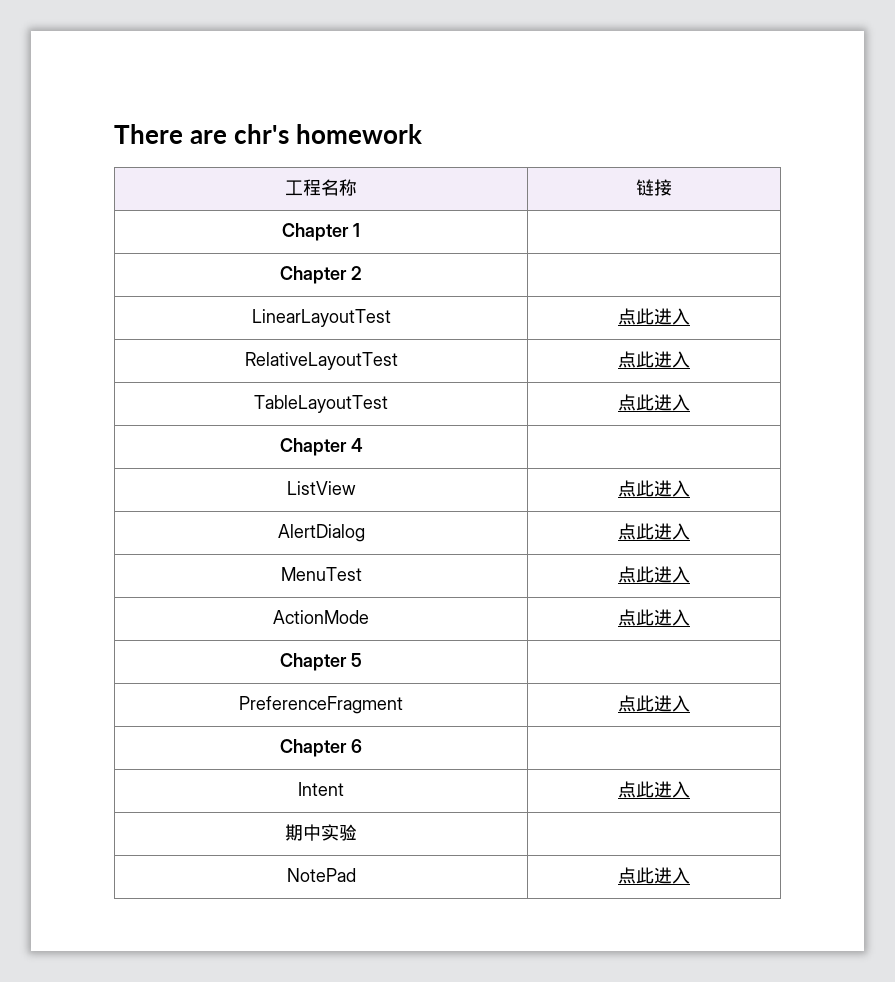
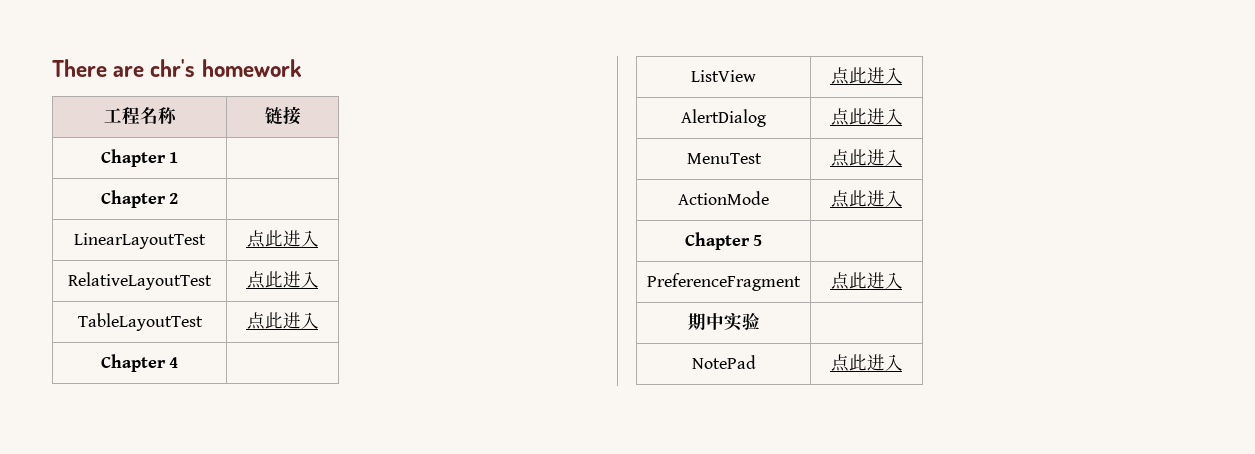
- Chapter 6 |
- Intent | 点此进入

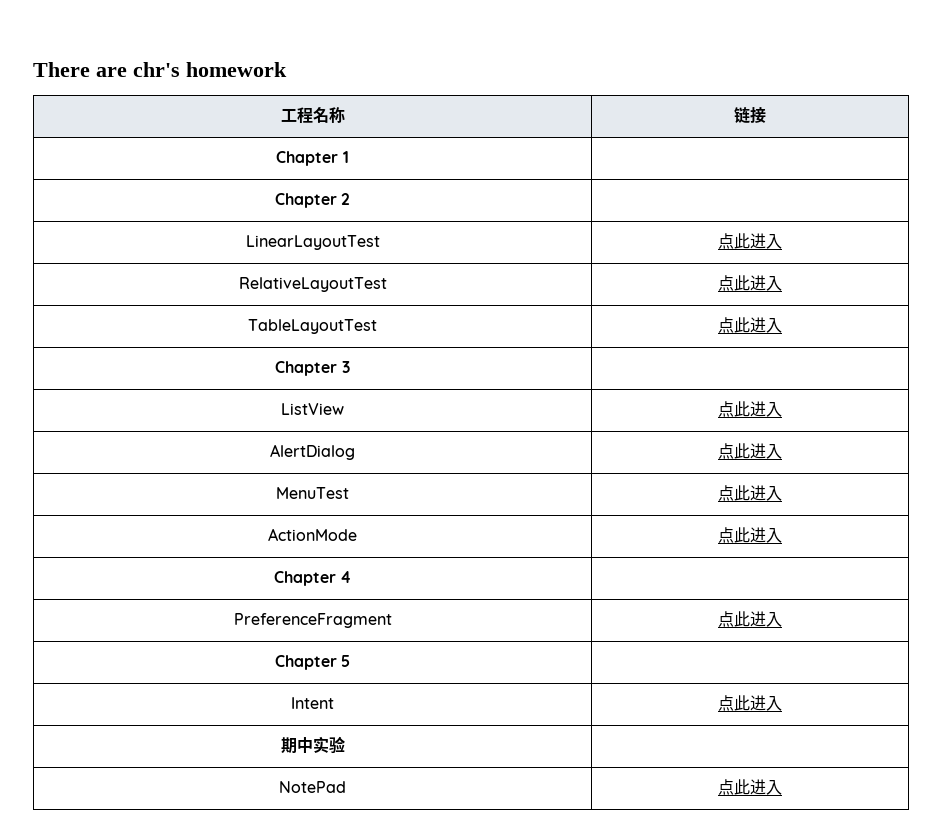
- Chapter 4 |
+ Chapter 3 |
+ Chapter 4 |
+ PreferenceFragment | 点此进入
- PreferenceFragment | 点此进入
+ Intent | 点此进入

